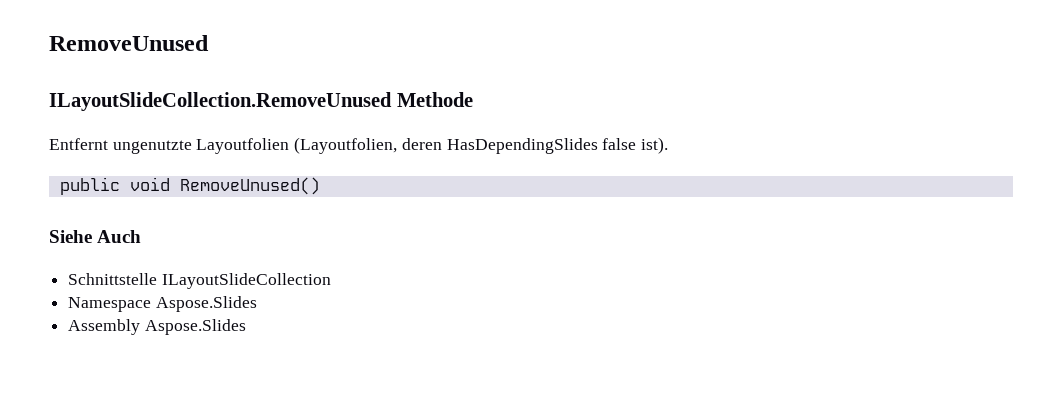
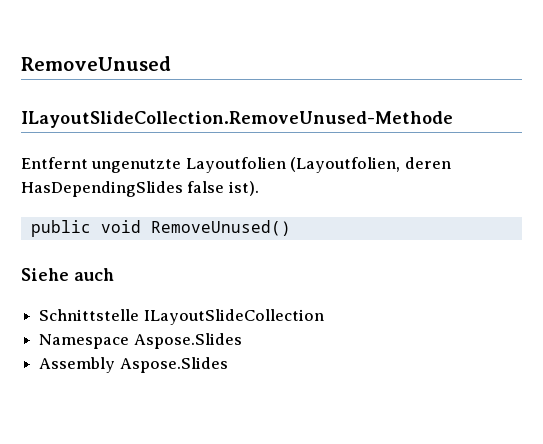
- ILayoutSlideCollection.RemoveUnused Methode
+ ILayoutSlideCollection.RemoveUnused-Methode
- Siehe Auch
+ Siehe auch

